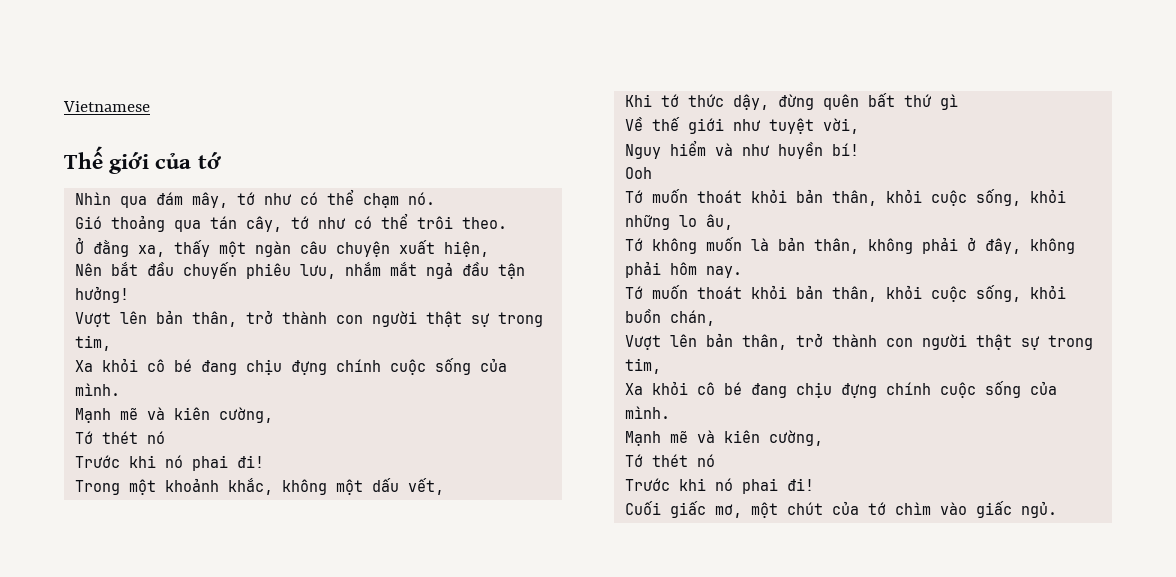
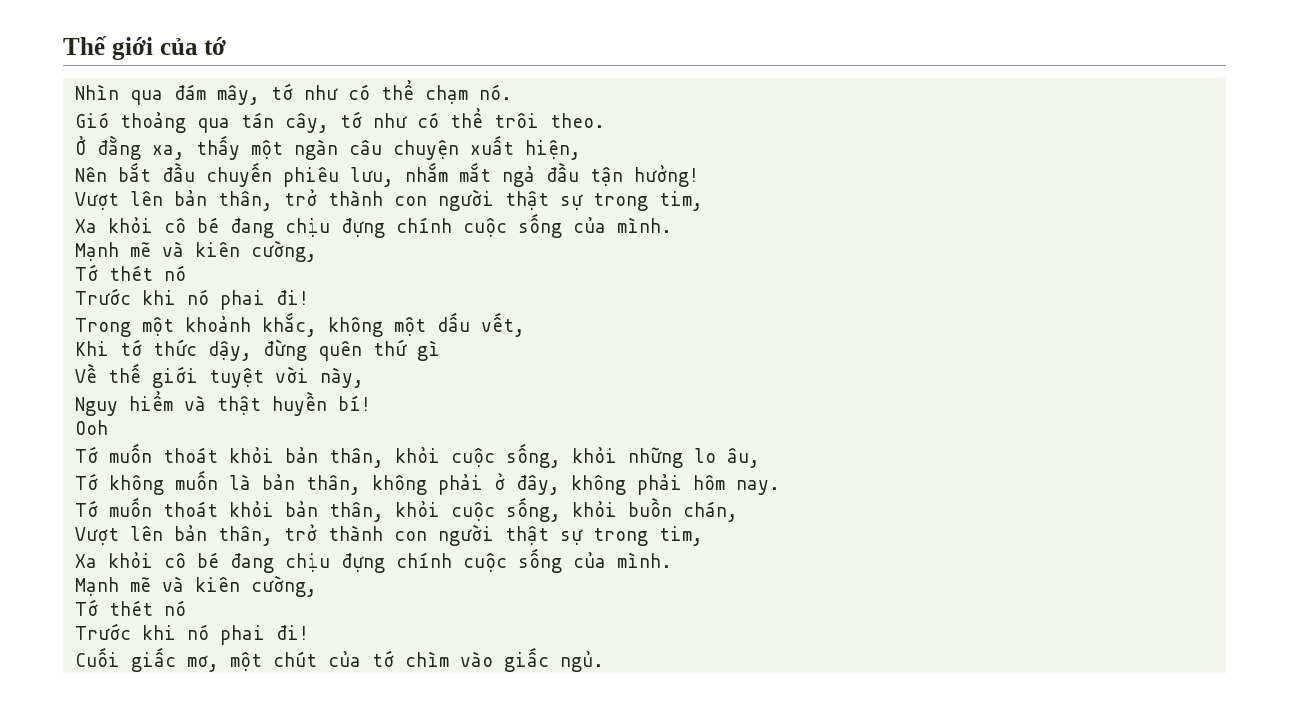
- Vietnamese
- Khi tớ thức dậy, đừng quên bất thứ gì
+ Khi tớ thức dậy, đừng quên thứ gì
- Về thế giới như tuyệt vời,
+ Về thế giới tuyệt vời này,
- Nguy hiểm và như huyền bí!
+ Nguy hiểm và thật huyền bí!

